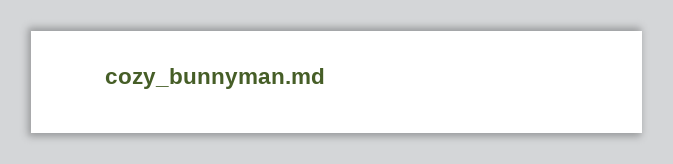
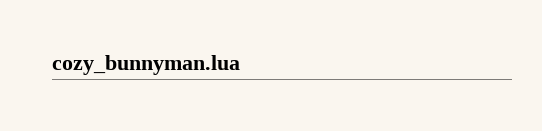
- cozy_bunnyman.md
+ cozy_bunnyman.lua

